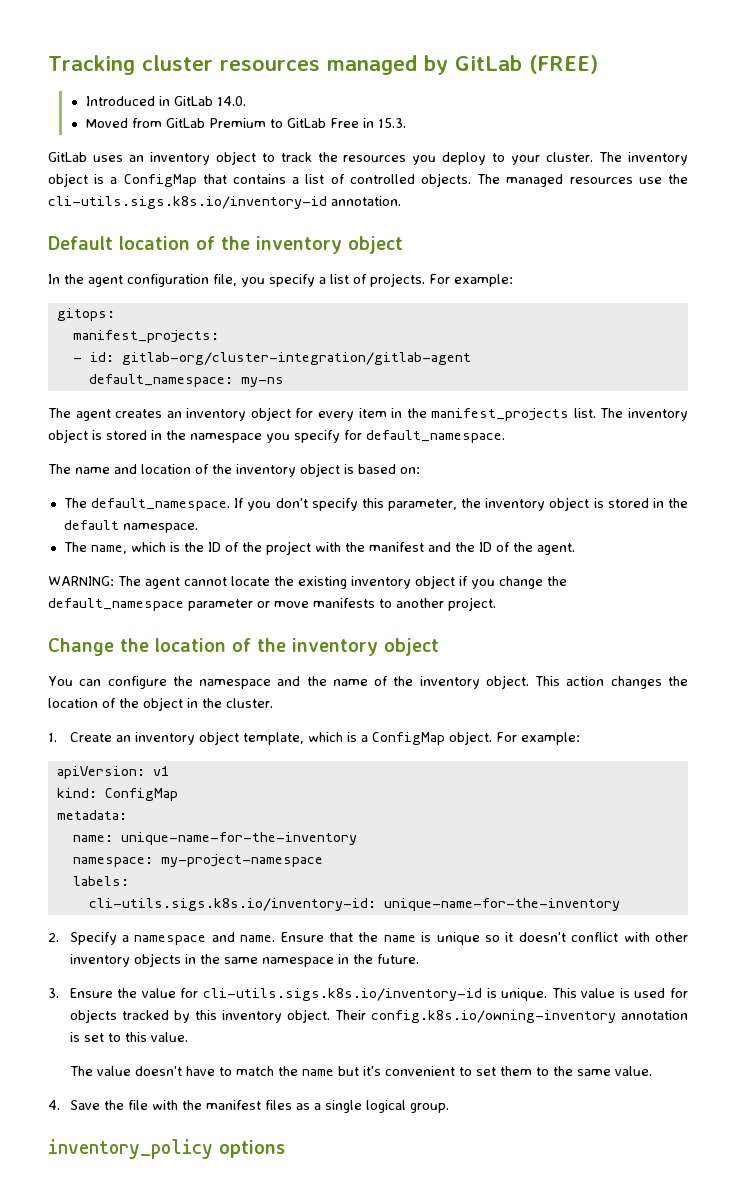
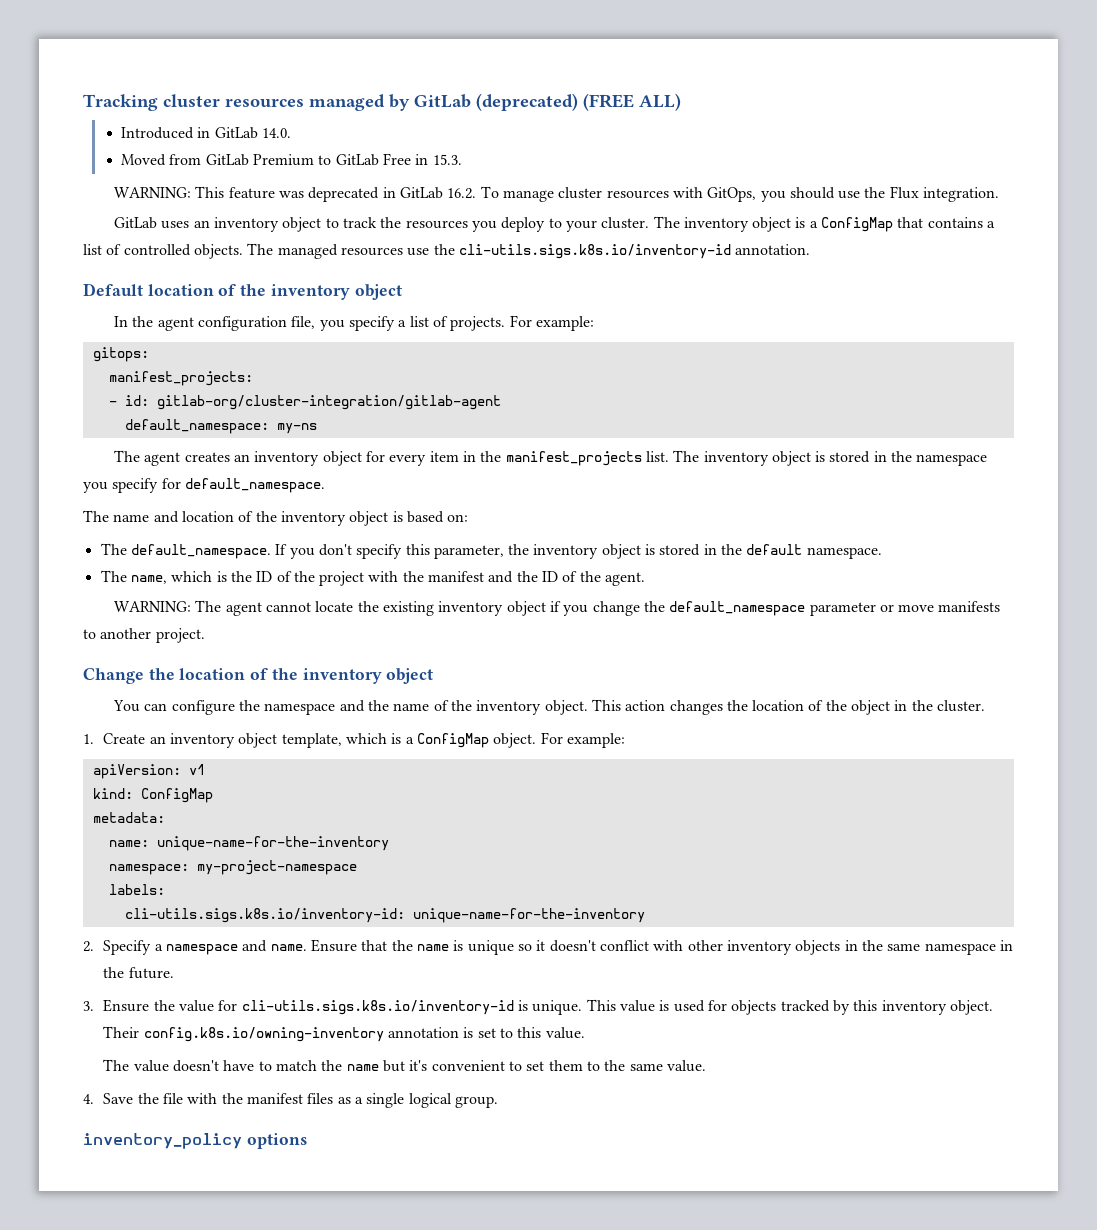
- Tracking cluster resources managed by GitLab (FREE)
+ Tracking cluster resources managed by GitLab (deprecated) (FREE ALL)
+ WARNING: This feature was deprecated in GitLab 16.2. To manage cluster resources with GitOps, you should use the Flux integration.

